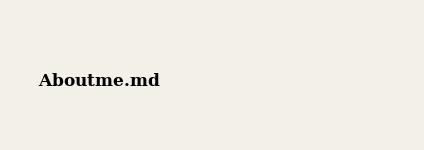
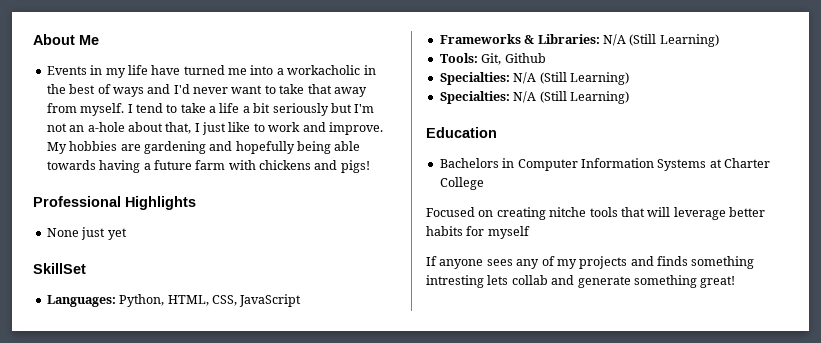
- Aboutme.md
+ About Me
+ Events in my life have turned me into a workacholic in the best of ways and I'd never want to take that away from myself. I tend to take a life a bit seriously but I'm not an a-hole about that, I just like to work and improve. My hobbies are gardening and hopefully being able towards having a future farm with chickens and pigs!
+ Professional Highlights
+ None just yet
+ SkillSet
+ Languages: Python, HTML, CSS, JavaScript
+ Frameworks & Libraries: N/A (Still Learning)
+ Tools: Git, Github
+ Specialties: N/A (Still Learning)
+ Specialties: N/A (Still Learning)
+ Education
+ Bachelors in Computer Information Systems at Charter College
+ Focused on creating nitche tools that will leverage better habits for myself
+ If anyone sees any of my projects and finds something intresting lets collab and generate something great!

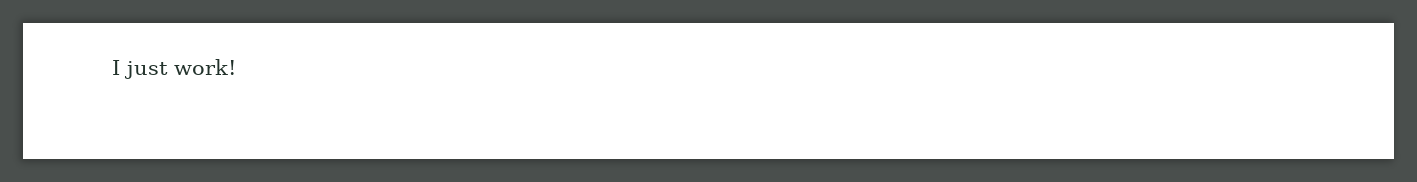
- About Me
- Events in my life have turned me into a workacholic in the best of ways and I'd never want to take that away from myself. I tend to take a life a bit seriously but I'm not an a-hole about that, I just like to work and improve. My hobbies are gardening and hopefully being able towards having a future farm with chickens and pigs!
- Professional Highlights
- None just yet
- SkillSet
- Languages: Python, HTML, CSS, JavaScript
- Frameworks & Libraries: N/A (Still Learning)
- Tools: Git, Github
- Specialties: N/A (Still Learning)
- Specialties: N/A (Still Learning)
- Education
- Bachelors in Computer Information Systems at Charter College
- Focused on creating nitche tools that will leverage better habits for myself
- If anyone sees any of my projects and finds something intresting lets collab and generate something great!
+ I just work!

